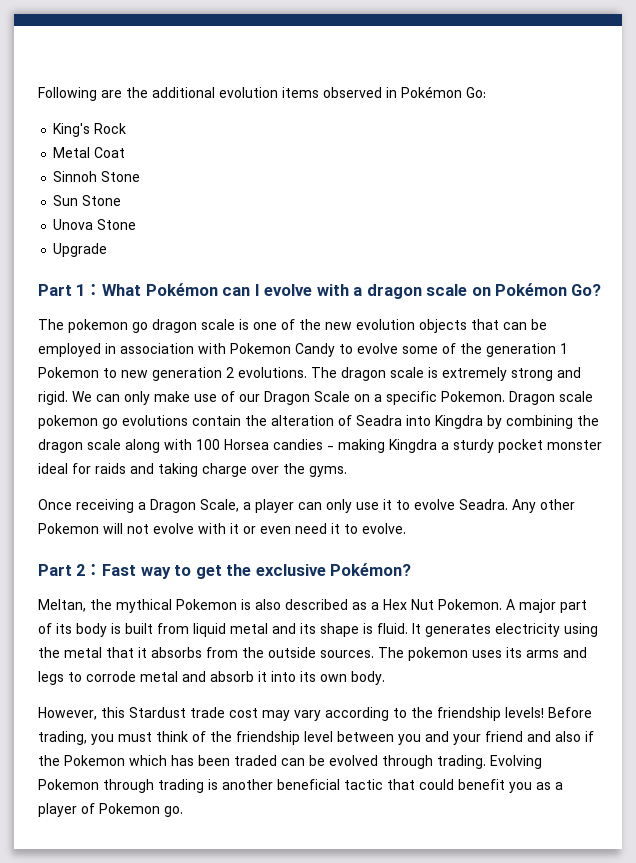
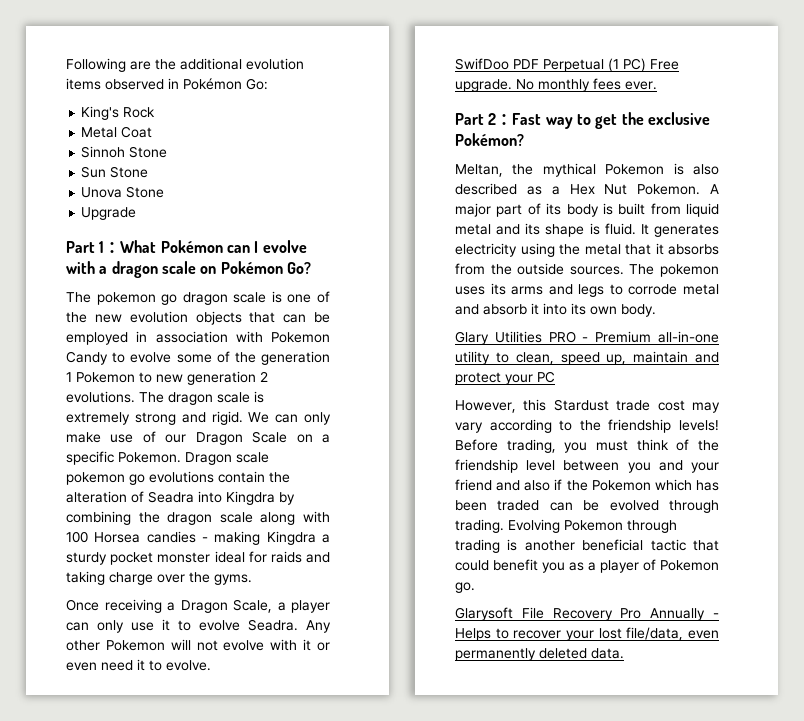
+ SwifDoo PDF Perpetual (1 PC) Free upgrade. No monthly fees ever.
+ Glary Utilities PRO - Premium all-in-one utility to clean, speed up, maintain and protect your PC
+ Glarysoft File Recovery Pro Annually - Helps to recover your lost file/data, even permanently deleted data.

